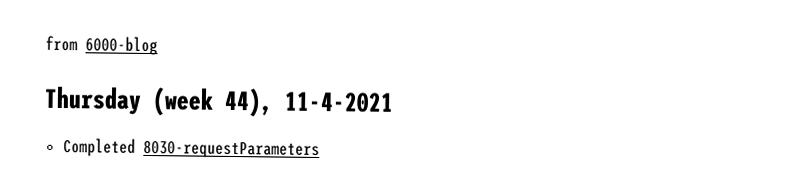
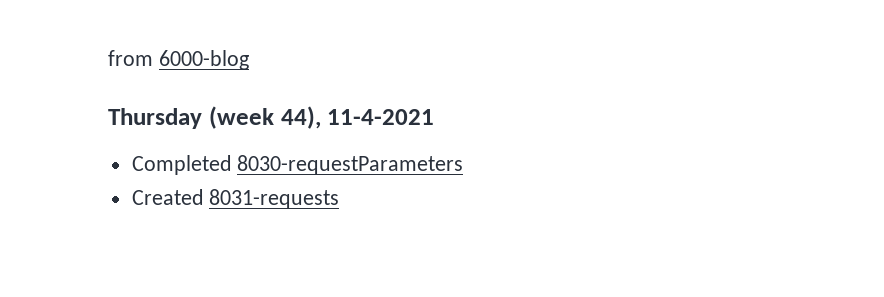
+ Created 8031-requests

